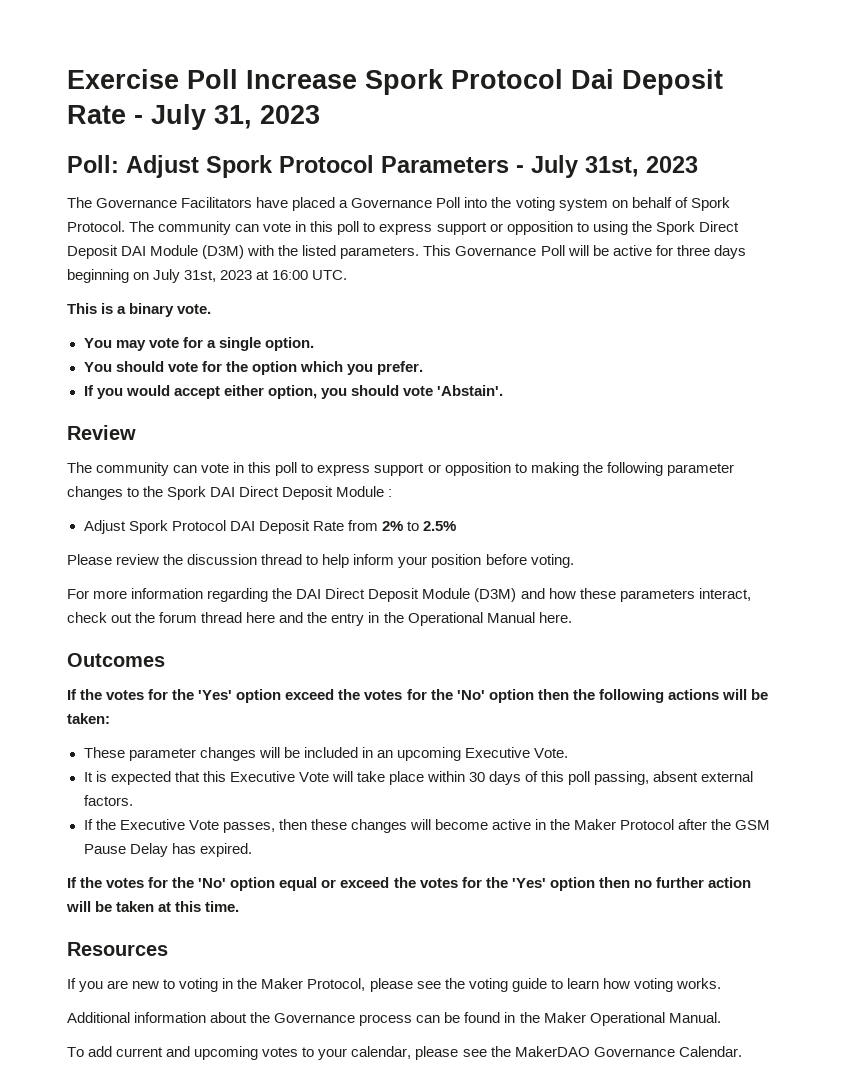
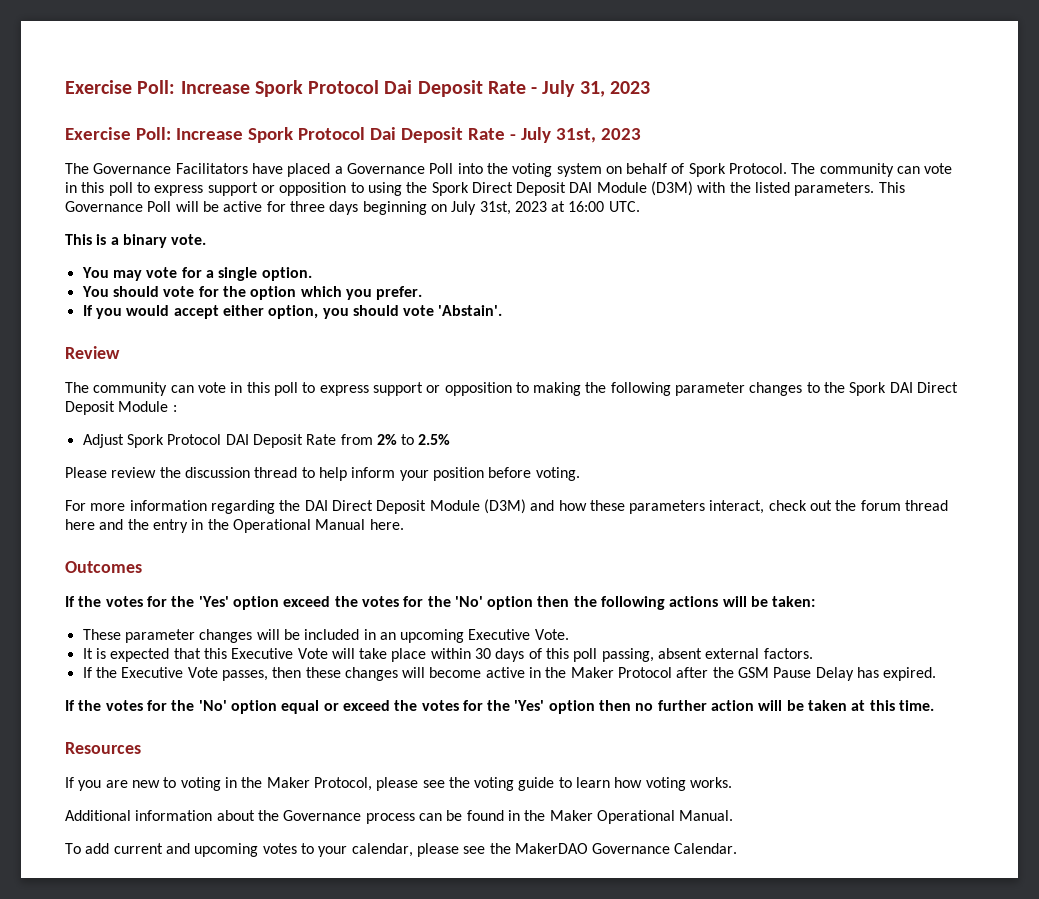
- Exercise Poll Increase Spork Protocol Dai Deposit Rate - July 31, 2023
+ Exercise Poll: Increase Spork Protocol Dai Deposit Rate - July 31, 2023
- Poll: Adjust Spork Protocol Parameters - July 31st, 2023
+ Exercise Poll: Increase Spork Protocol Dai Deposit Rate - July 31st, 2023

